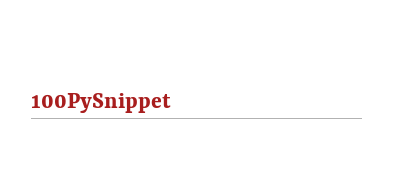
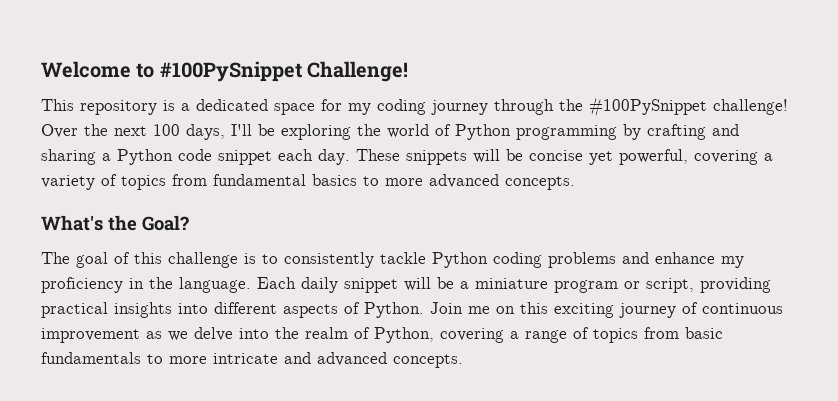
- 100PySnippet
+ Welcome to #100PySnippet Challenge!
+ This repository is a dedicated space for my coding journey through the #100PySnippet challenge! Over the next 100 days, I'll be exploring the world of Python programming by crafting and sharing a Python code snippet each day. These snippets will be concise yet powerful, covering a variety of topics from fundamental basics to more advanced concepts.
+ What's the Goal?
+ The goal of this challenge is to consistently tackle Python coding problems and enhance my proficiency in the language. Each daily snippet will be a miniature program or script, providing practical insights into different aspects of Python. Join me on this exciting journey of continuous improvement as we delve into the realm of Python, covering a range of topics from basic fundamentals to more intricate and advanced concepts.

